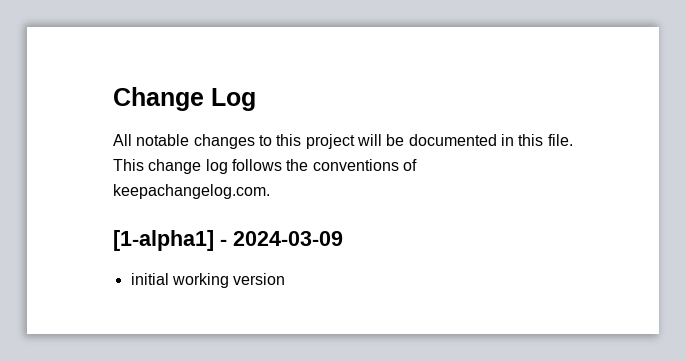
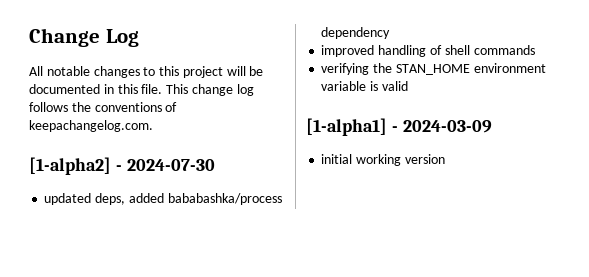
+ [1-alpha2] - 2024-07-30
+ updated deps, added bababashka/process dependency
+ improved handling of shell commands
+ verifying the STAN_HOME environment variable is valid

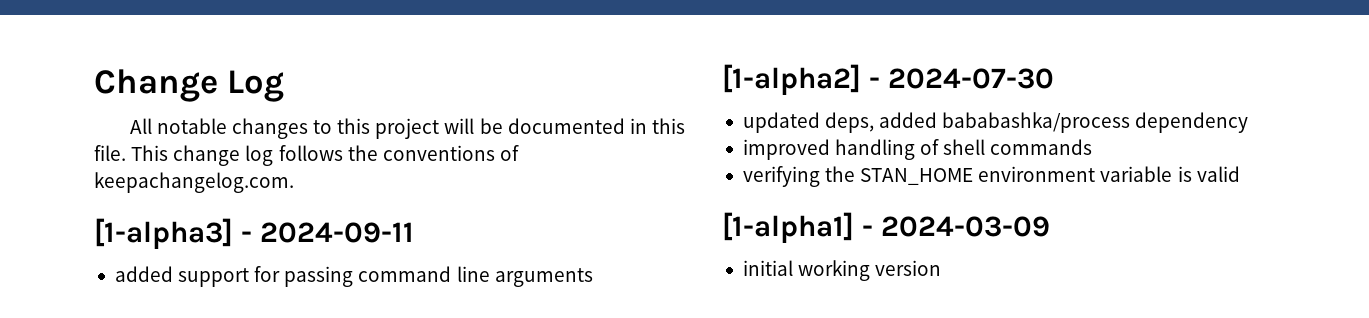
+ [1-alpha3] - 2024-09-11
+ added support for passing command line arguments

